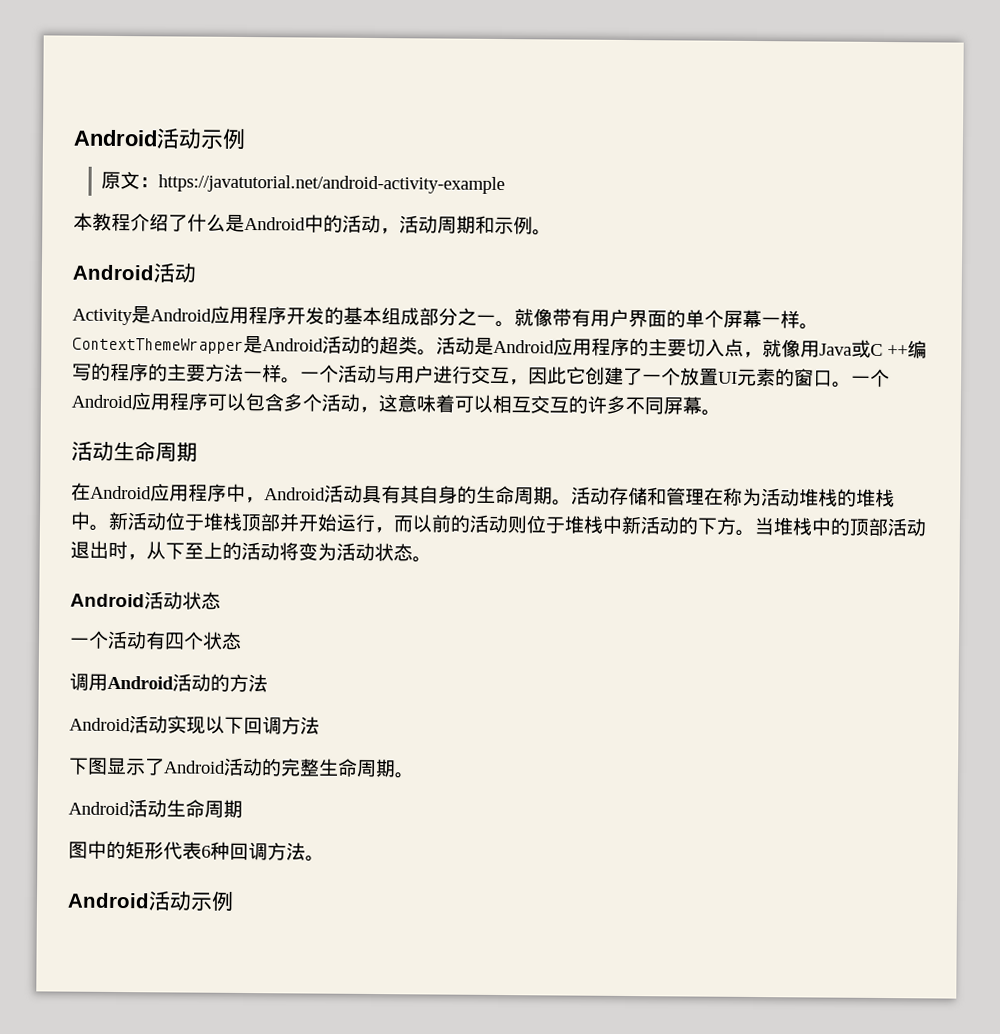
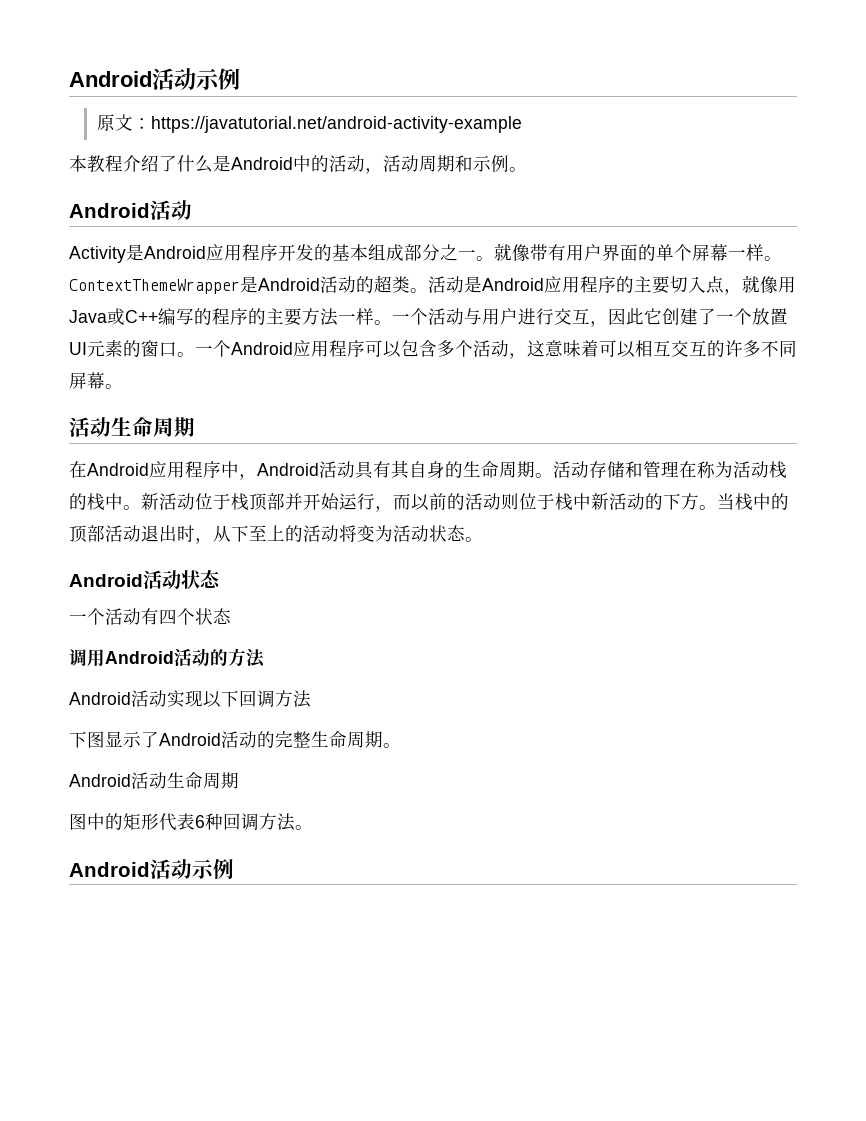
- 活动是Android应用程序的主要切入点，就像用Java或C ++编写的程序的主要方法一样。
+ 活动是Android应用程序的主要切入点，就像用Java或C++编写的程序的主要方法一样。
- 活动存储和管理在称为活动堆栈的堆栈中。
+ 活动存储和管理在称为活动栈的栈中。
- 新活动位于堆栈顶部并开始运行，而以前的活动则位于堆栈中新活动的下方。
+ 新活动位于栈顶部并开始运行，而以前的活动则位于栈中新活动的下方。
- 当堆栈中的顶部活动退出时，从下至上的活动将变为活动状态。
+ 当栈中的顶部活动退出时，从下至上的活动将变为活动状态。

